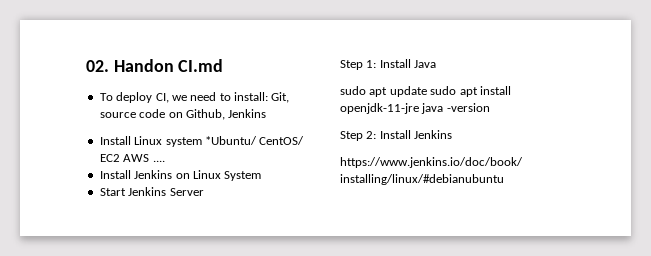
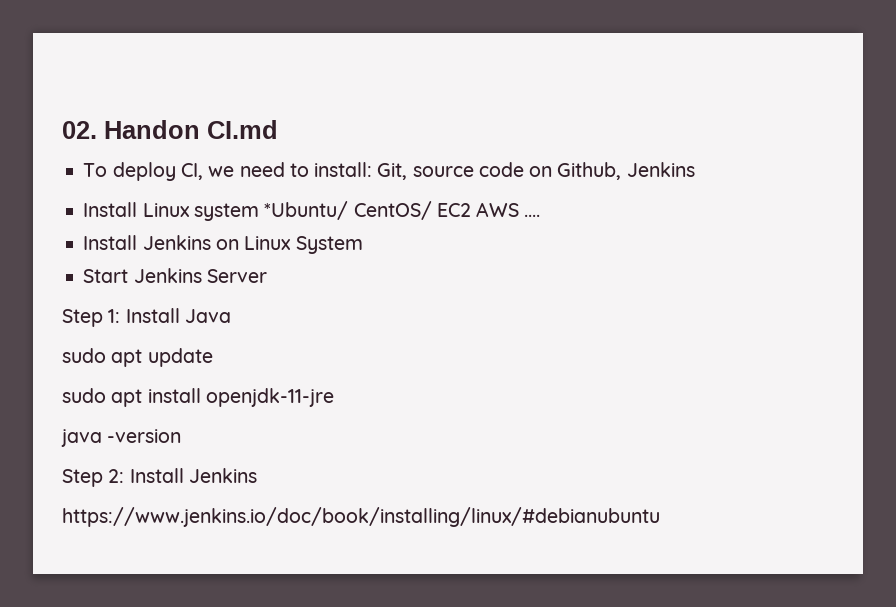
- sudo apt update sudo apt install openjdk-11-jre java -version
+ sudo apt update
+ sudo apt install openjdk-11-jre
+ java -version

